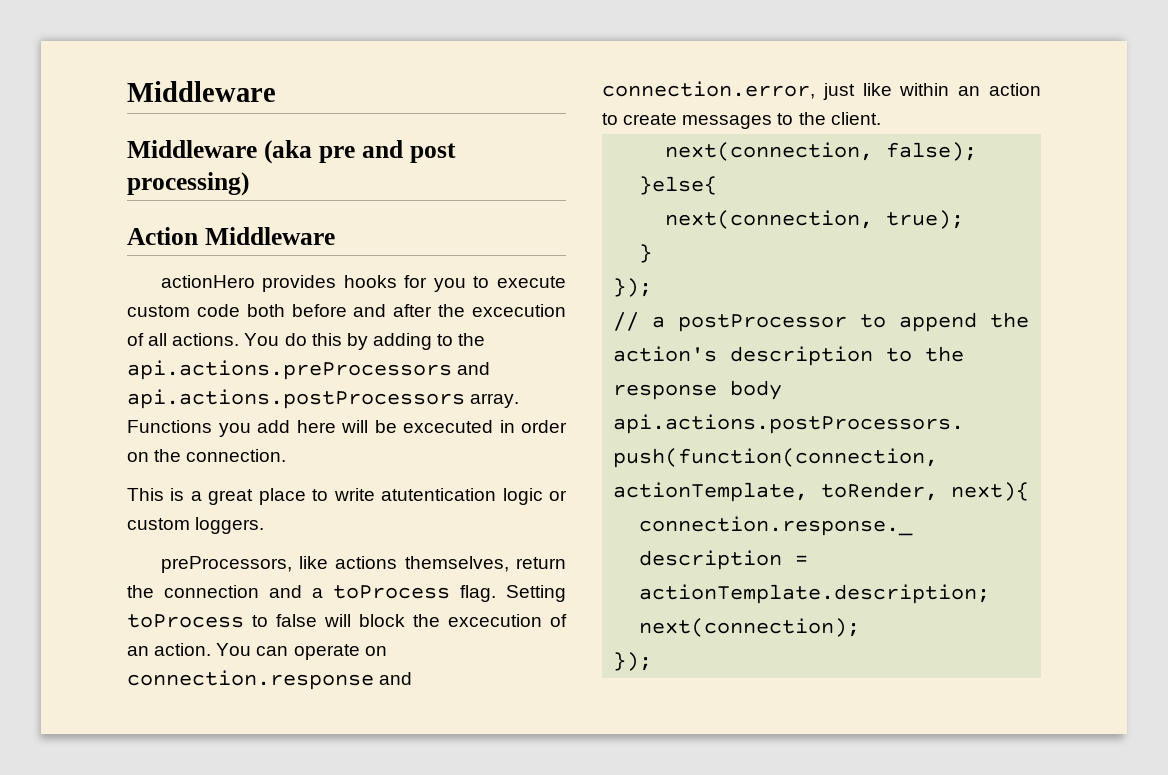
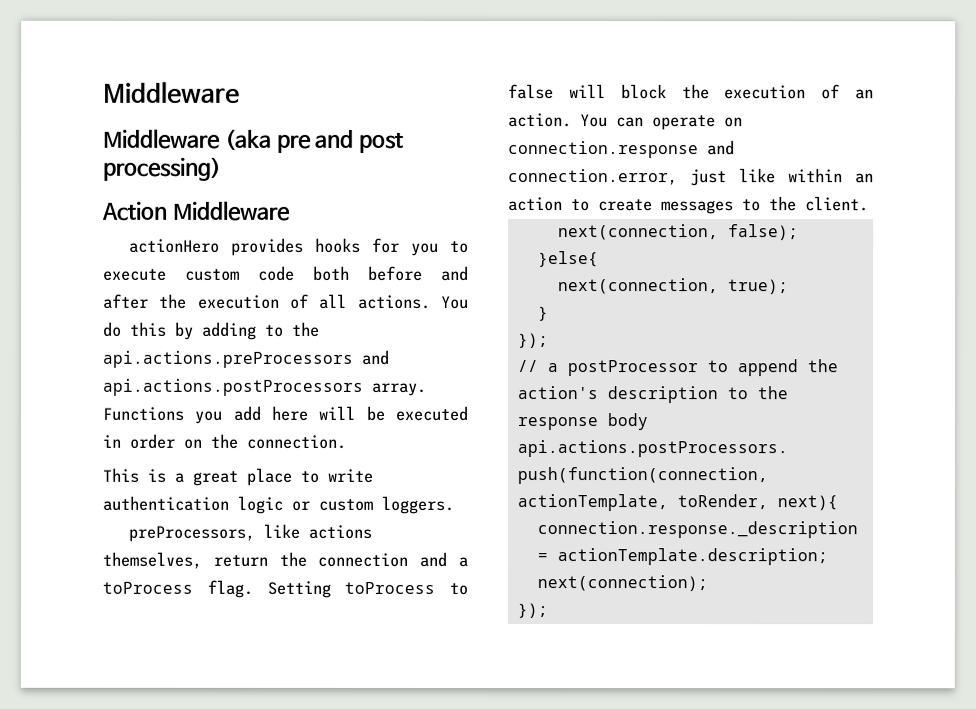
- actionHero provides hooks for you to execute custom code both before and after the excecution of all actions.
+ actionHero provides hooks for you to execute custom code both before and after the execution of all actions.
- Functions you add here will be excecuted in order on the connection.
+ Functions you add here will be executed in order on the connection.
- This is a great place to write atutentication logic or custom loggers.
+ This is a great place to write authentication logic or custom loggers.
- Setting toProcess to false will block the excecution of an action.
+ Setting toProcess to false will block the execution of an action.

